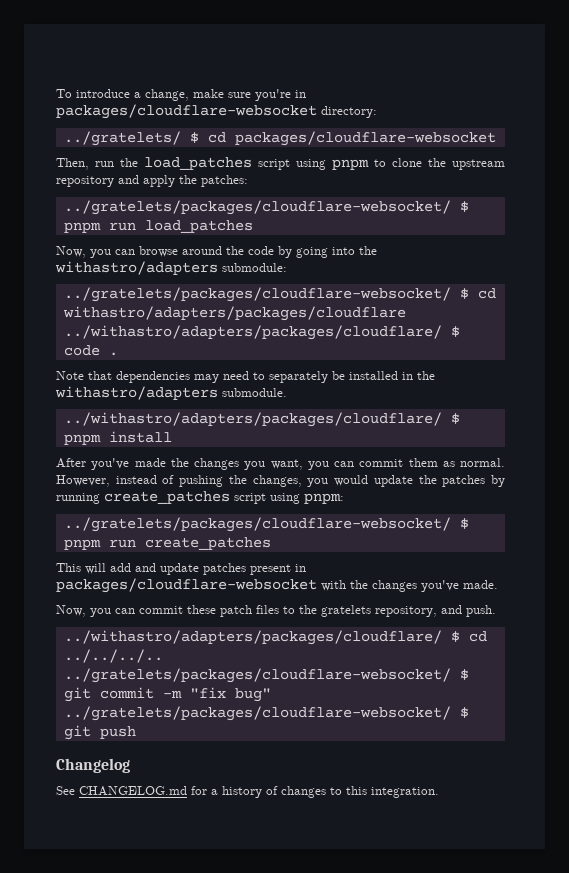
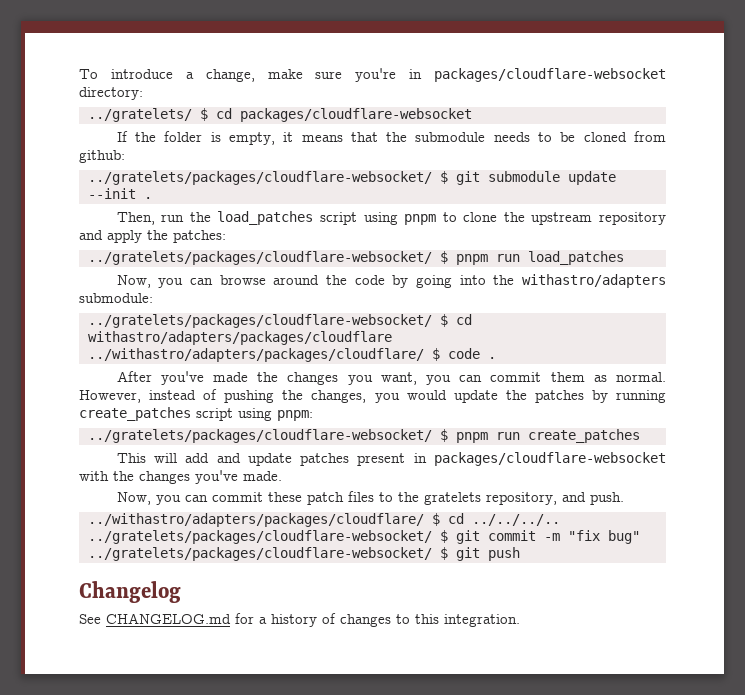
+ If the folder is empty, it means that the submodule needs to be cloned from github:
+ ../gratelets/packages/cloudflare-websocket/ $ git submodule update --init .
- Note that dependencies may need to separately be installed in the withastro/adapters submodule.
- ../withastro/adapters/packages/cloudflare/ $ pnpm install

